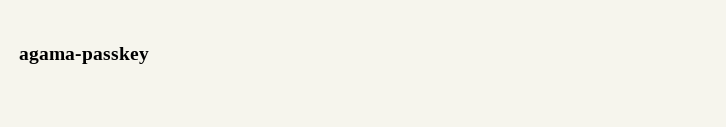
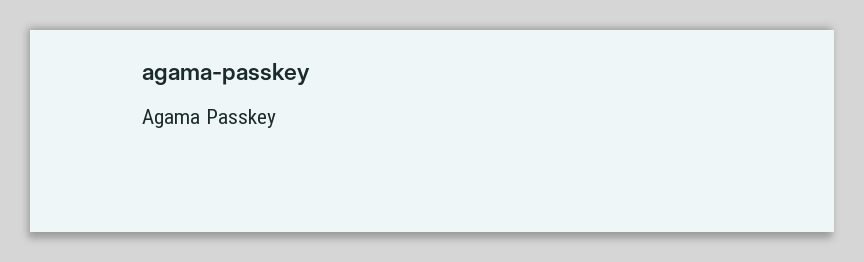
+ Agama Passkey

